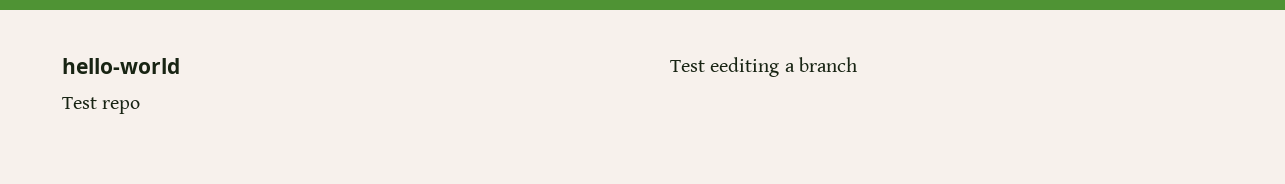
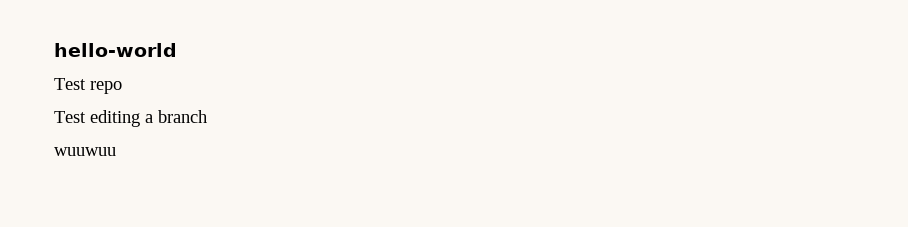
- Test eediting a branch
+ Test editing a branch
+ wuuwuu

